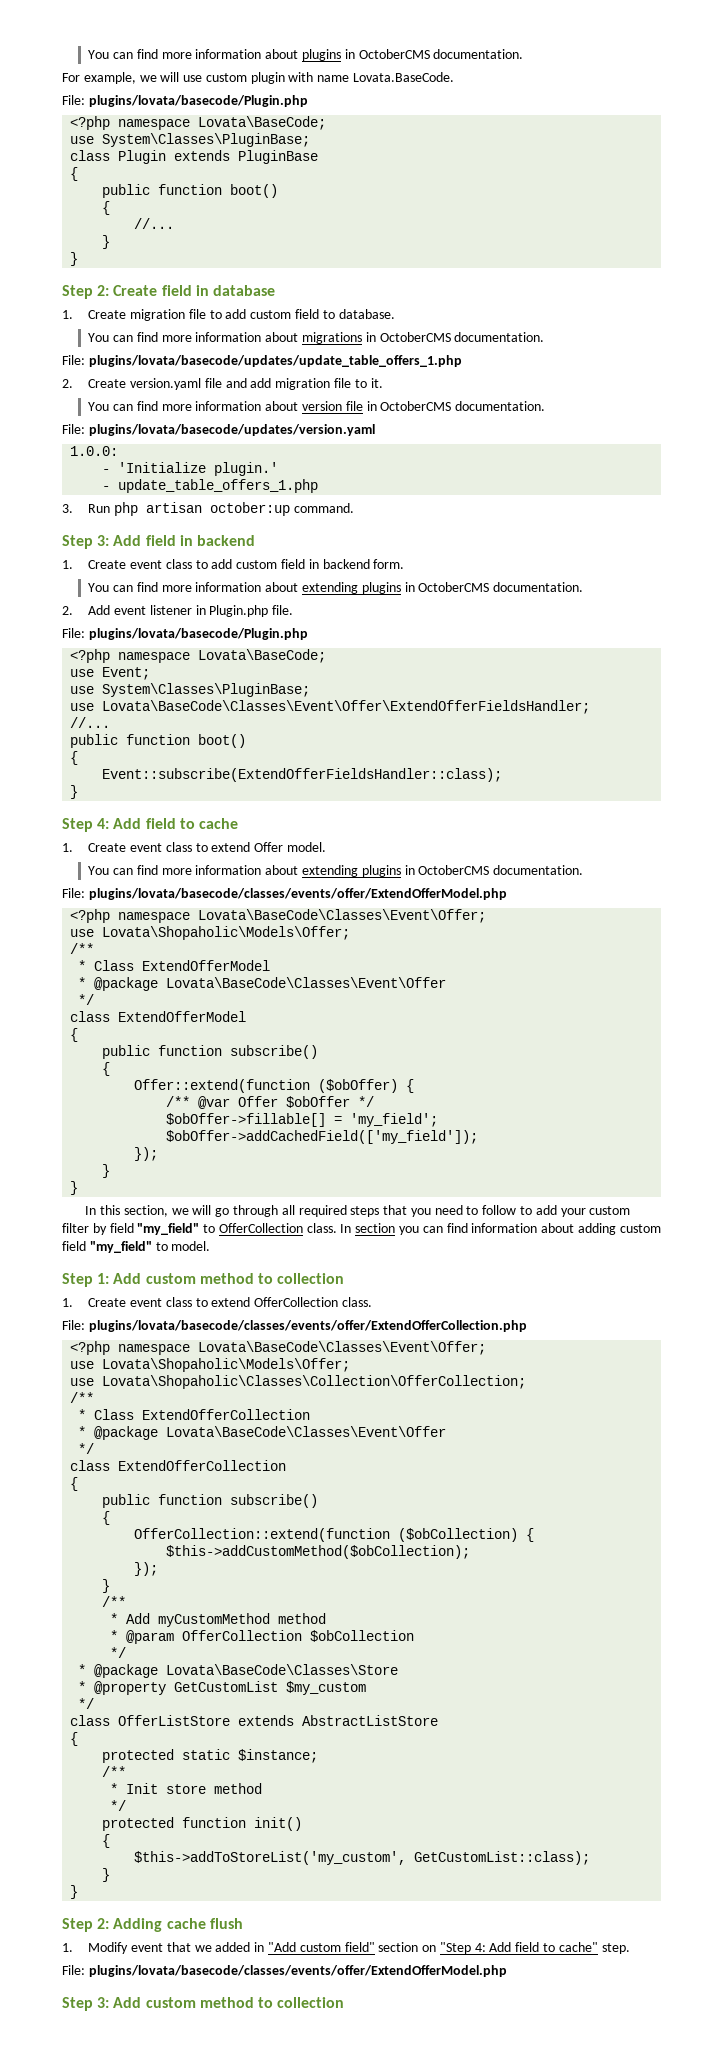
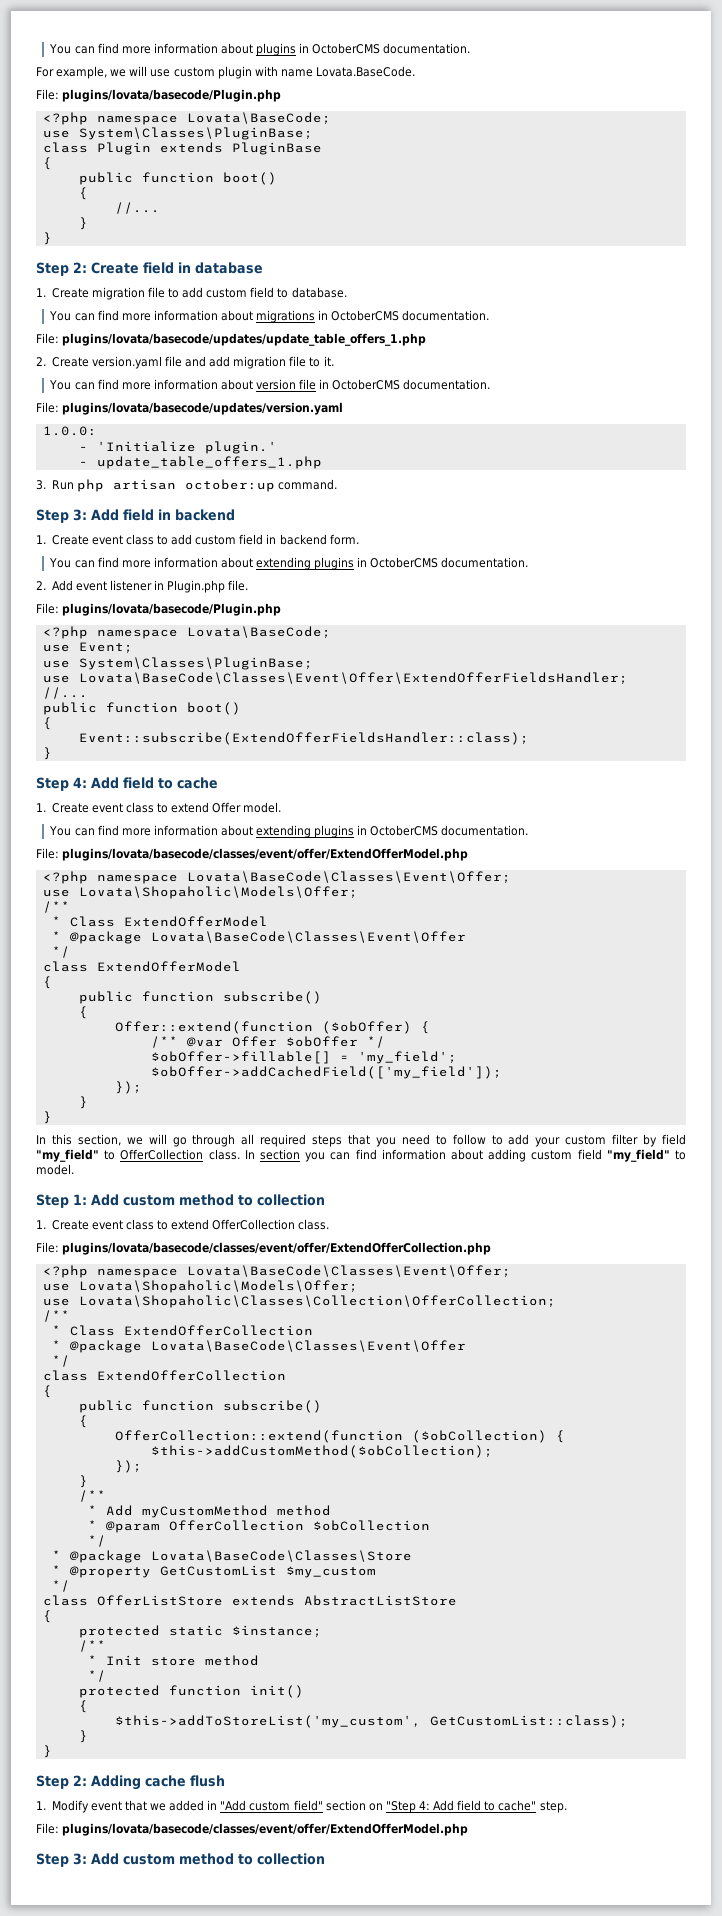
  1. Create event class to extend Offer model.
  You can find more information about extending plugins in OctoberCMS documentation.
- File: plugins/lovata/basecode/classes/events/offer/ExtendOfferModel.php
+ File: plugins/lovata/basecode/classes/event/offer/ExtendOfferModel.php
- File: plugins/lovata/basecode/classes/events/offer/ExtendOfferCollection.php
+ File: plugins/lovata/basecode/classes/event/offer/ExtendOfferCollection.php
  1. Modify event that we added in "Add custom field" section on "Step 4: Add field to cache" step.
- File: plugins/lovata/basecode/classes/events/offer/ExtendOfferModel.php
+ File: plugins/lovata/basecode/classes/event/offer/ExtendOfferModel.php

